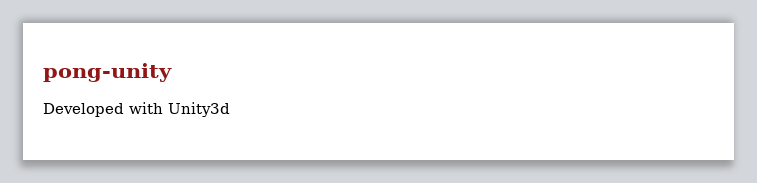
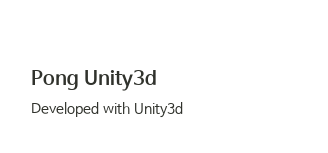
- pong-unity
+ Pong Unity3d

